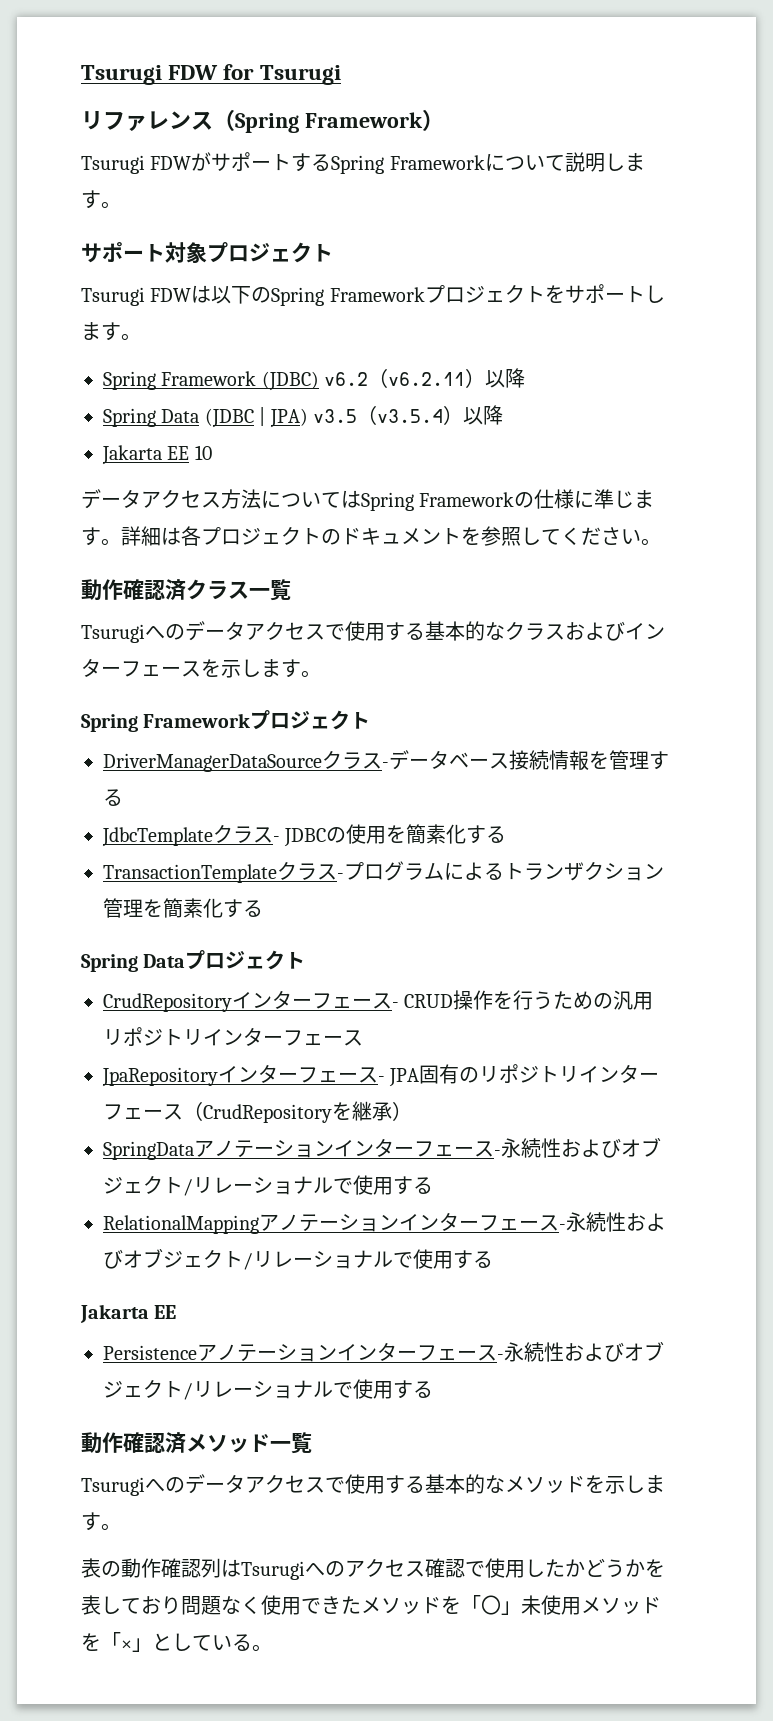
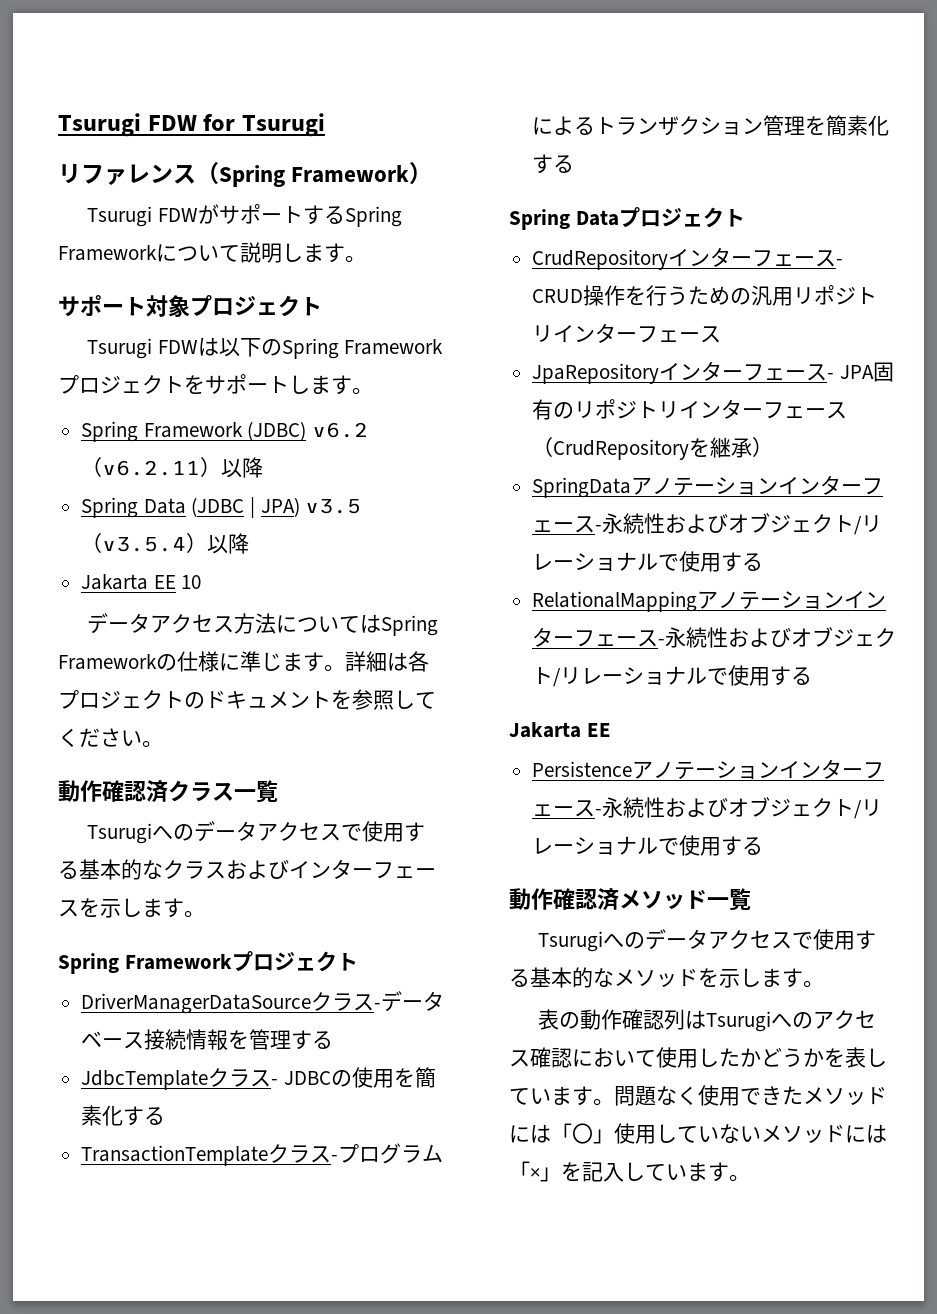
- 表の動作確認列はTsurugiへのアクセス確認で使用したかどうかを表しており問題なく使用できたメソッドを「〇」未使用メソッドを「×」としている。
+ 表の動作確認列はTsurugiへのアクセス確認において使用したかどうかを表しています。問題なく使用できたメソッドには「〇」使用していないメソッドには「×」を記入しています。

